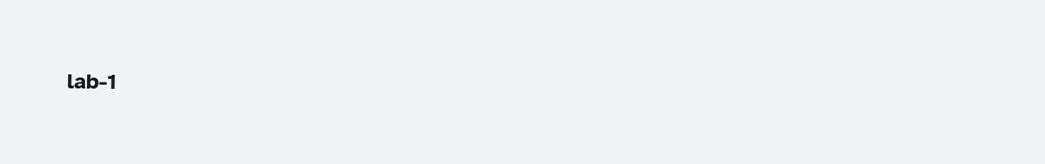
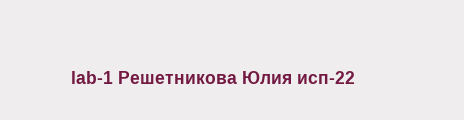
- lab-1
+ lab-1 Решетникова Юлия исп-22

